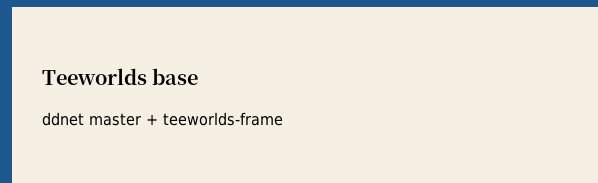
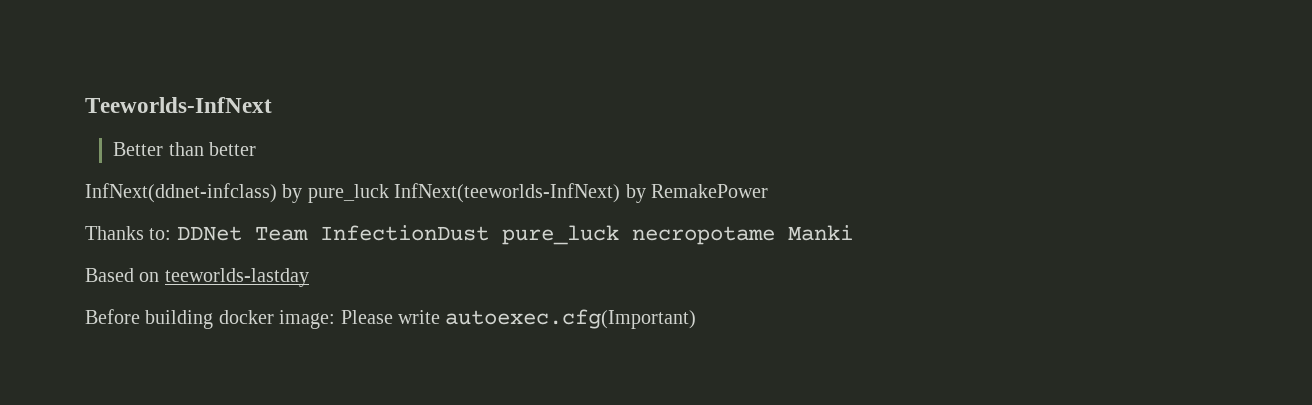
- Teeworlds base
- ddnet master + teeworlds-frame
+ Teeworlds-InfNext
+ Better than better
+ InfNext(ddnet-infclass) by pure_luck InfNext(teeworlds-InfNext) by RemakePower
+ Thanks to: DDNet Team InfectionDust pure_luck necropotame Manki
+ Based on teeworlds-lastday
+ Before building docker image: Please write autoexec.cfg(Important)

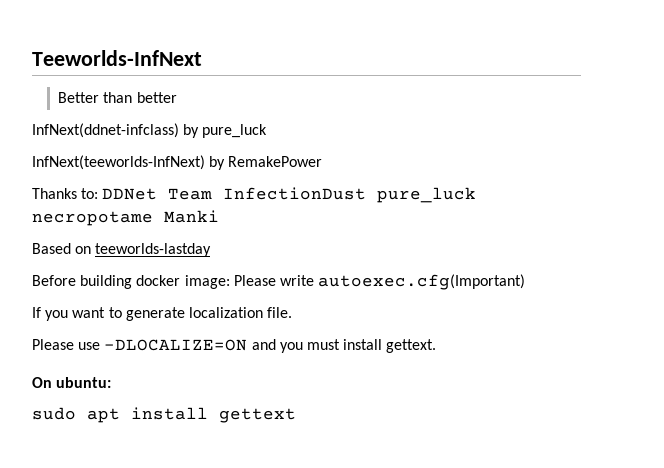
- InfNext(ddnet-infclass) by pure_luck InfNext(teeworlds-InfNext) by RemakePower
+ InfNext(ddnet-infclass) by pure_luck
+ InfNext(teeworlds-InfNext) by RemakePower
+ If you want to generate localization file.
+ Please use -DLOCALIZE=ON and you must install gettext.
+ On ubuntu:
+ sudo apt install gettext

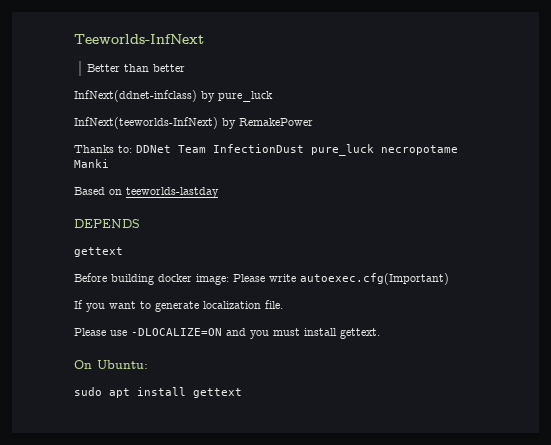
+ DEPENDS
+ gettext
- On ubuntu:
+ On Ubuntu:

